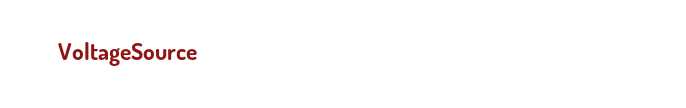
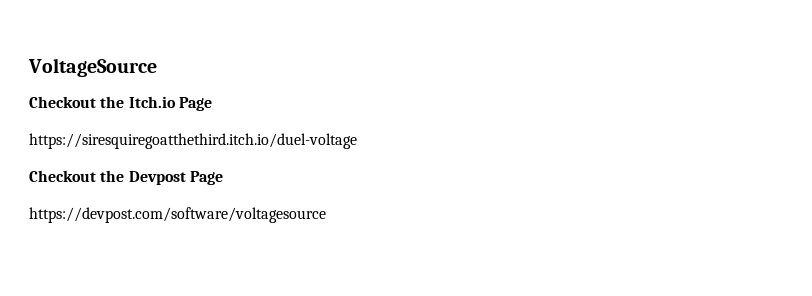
+ Checkout the Itch.io Page
+ https://siresquiregoatthethird.itch.io/duel-voltage
+ Checkout the Devpost Page
+ https://devpost.com/software/voltagesource

